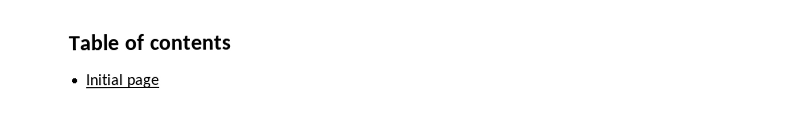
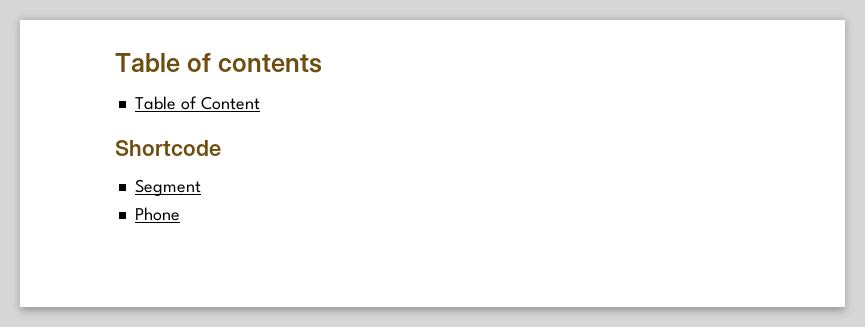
- Initial page
+ Table of Content
+ Shortcode
+ Segment
+ Phone

